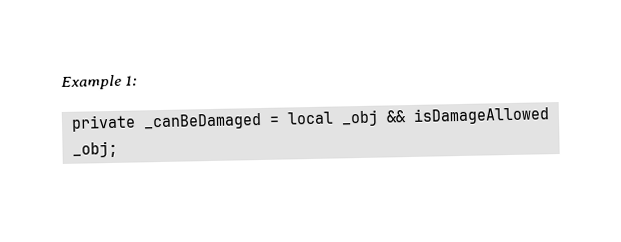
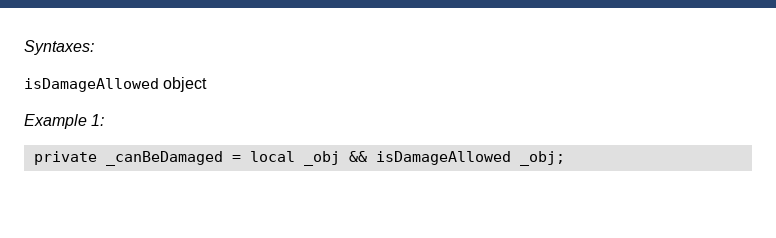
+ Syntaxes:
+ isDamageAllowed object

